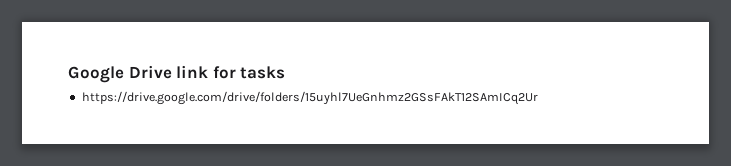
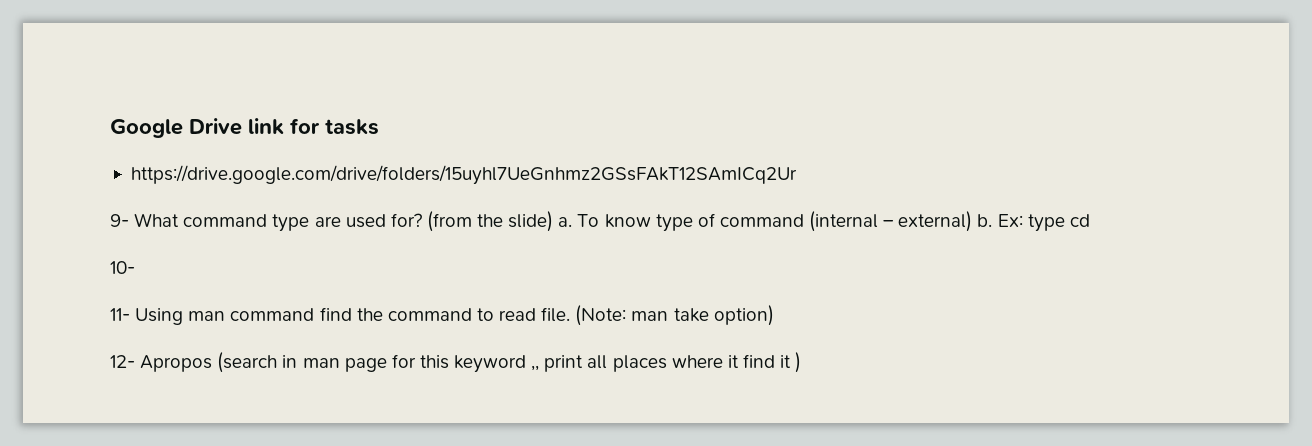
+ 9- What command type are used for? (from the slide) a. To know type of command (internal – external) b. Ex: type cd
+ 10-
+ 11- Using man command find the command to read file. (Note: man take option)
+ 12- Apropos (search in man page for this keyword ,, print all places where it find it )

